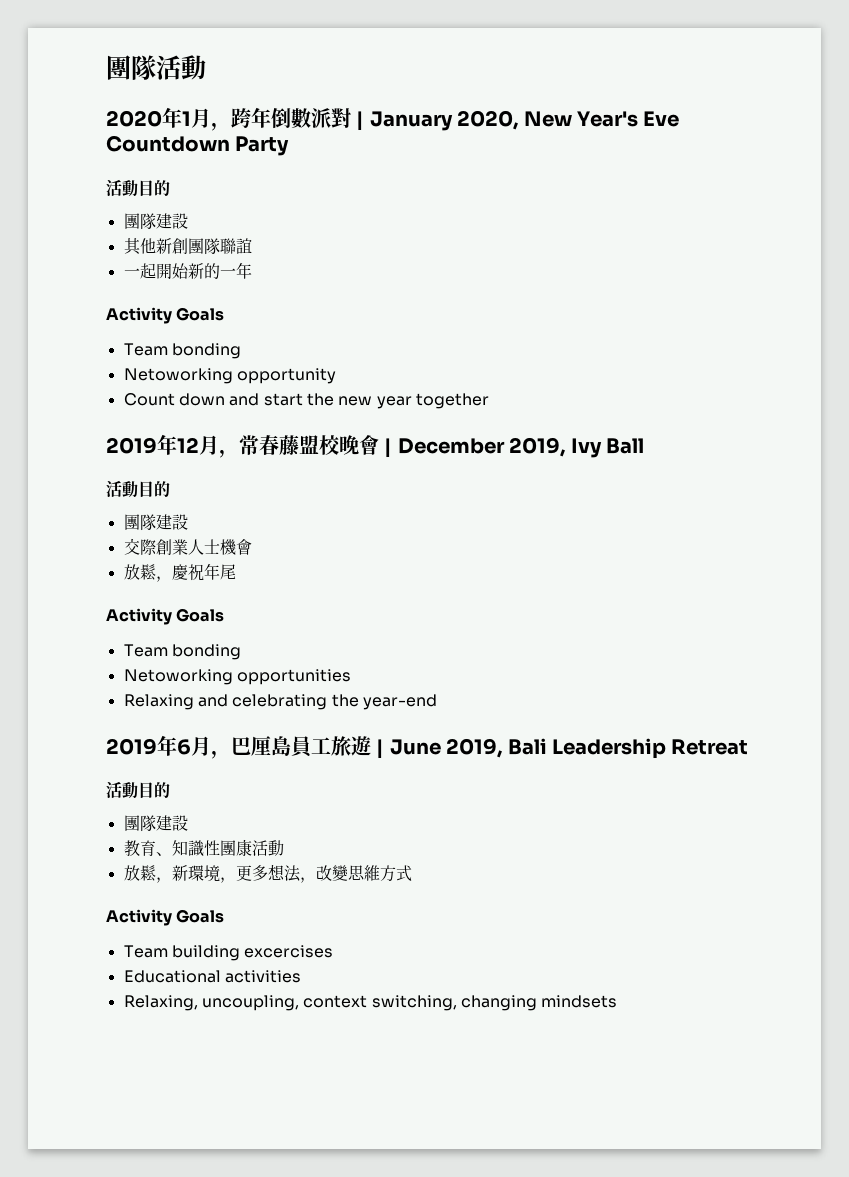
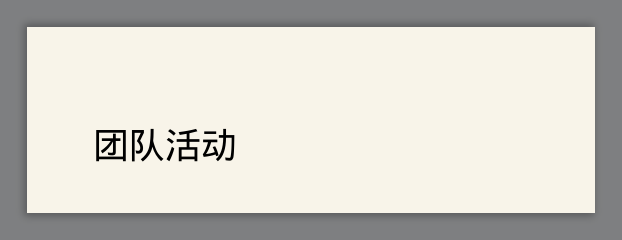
- 團隊活動
- 2020年1月，跨年倒數派對 | January 2020, New Year's Eve Countdown Party
- 活動目的
- 團隊建設
- 其他新創團隊聯誼
- 一起開始新的一年
- Activity Goals
- Team bonding
- Netoworking opportunity
- Count down and start the new year together
- 2019年12月，常春藤盟校晚會 | December 2019, Ivy Ball
- 活動目的
- 團隊建設
- 交際創業人士機會
- 放鬆，慶祝年尾
- Activity Goals
- Team bonding
- Netoworking opportunities
- Relaxing and celebrating the year-end
- 2019年6月，巴厘島員工旅遊 | June 2019, Bali Leadership Retreat
- 活動目的
- 團隊建設
- 教育、知識性團康活動
- 放鬆，新環境，更多想法，改變思維方式
- Activity Goals
- Team building excercises
- Educational activities
- Relaxing, uncoupling, context switching, changing mindsets
+ 团队活动

